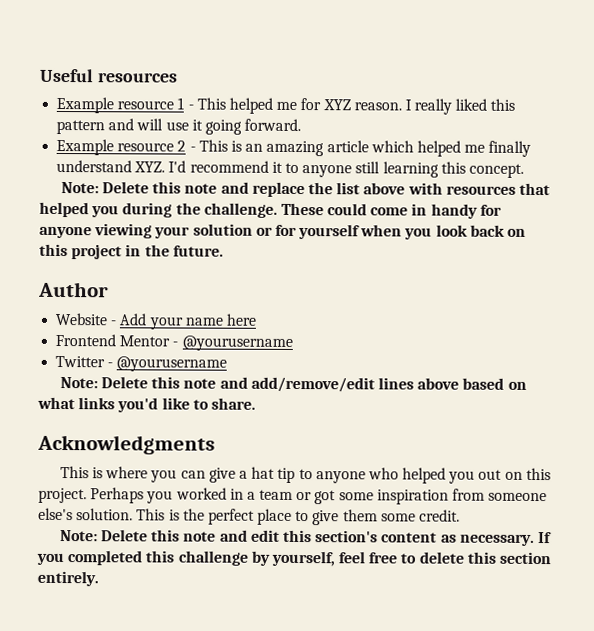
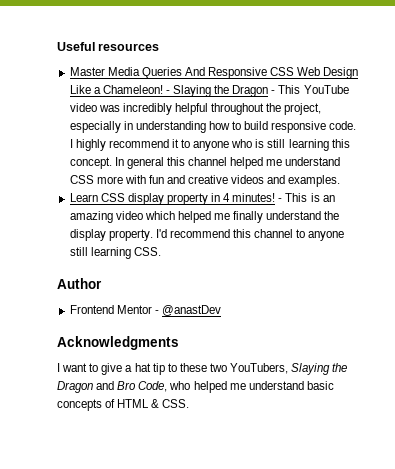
- Example resource 1 - This helped me for XYZ reason. I really liked this pattern and will use it going forward.
- Example resource 2 - This is an amazing article which helped me finally understand XYZ. I'd recommend it to anyone still learning this concept.
- Note: Delete this note and replace the list above with resources that helped you during the challenge. These could come in handy for anyone viewing your solution or for yourself when you look back on this project in the future.
+ Master Media Queries And Responsive CSS Web Design Like a Chameleon! - Slaying the Dragon - This YouTube video was incredibly helpful throughout the project, especially in understanding how to build responsive code. I highly recommend it to anyone who is still learning this concept. In general this channel helped me understand CSS more with fun and creative videos and examples.
+ Learn CSS display property in 4 minutes! - This is an amazing video which helped me finally understand the display property. I'd recommend this channel to anyone still learning CSS.
  Author
- Website - Add your name here
- Frontend Mentor - @yourusername
- Twitter - @yourusername
- Note: Delete this note and add/remove/edit lines above based on what links you'd like to share.
+ Frontend Mentor - @anastDev
  Acknowledgments
- This is where you can give a hat tip to anyone who helped you out on this project. Perhaps you worked in a team or got some inspiration from someone else's solution. This is the perfect place to give them some credit.
- Note: Delete this note and edit this section's content as necessary. If you completed this challenge by yourself, feel free to delete this section entirely.
+ I want to give a hat tip to these two YouTubers, Slaying the Dragon and Bro Code, who helped me understand basic concepts of HTML & CSS.

